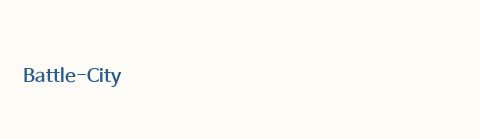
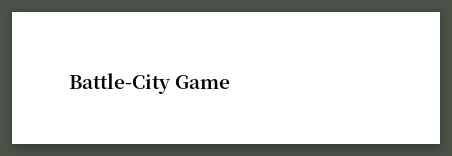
- Battle-City
+ Battle-City Game

